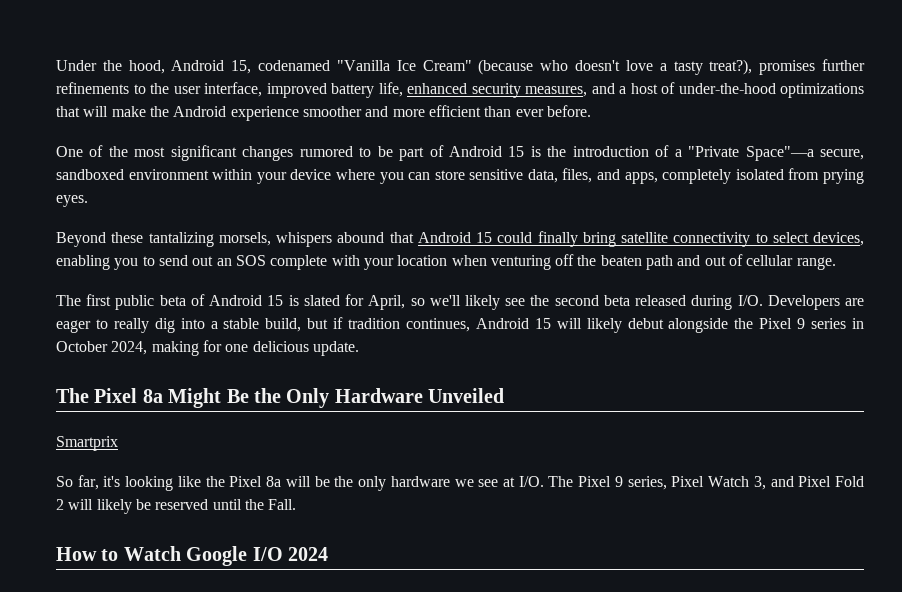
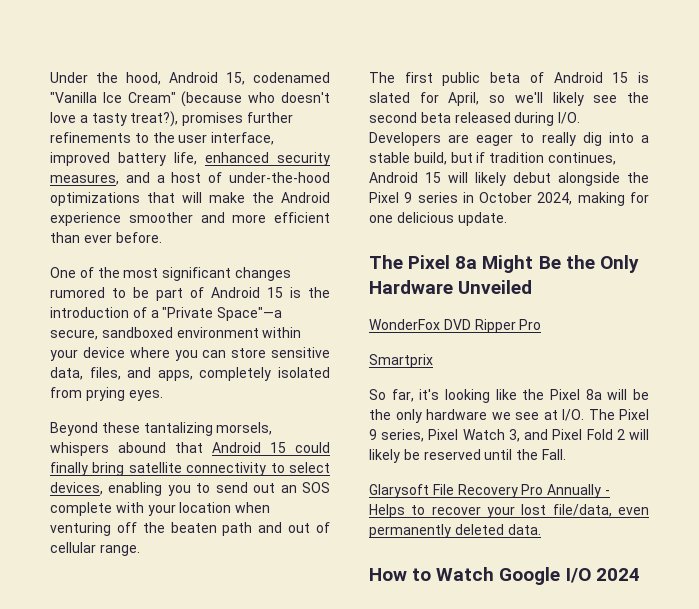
+ WonderFox DVD Ripper Pro
+ Glarysoft File Recovery Pro Annually - Helps to recover your lost file/data, even permanently deleted data.

